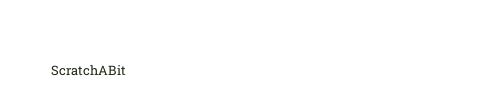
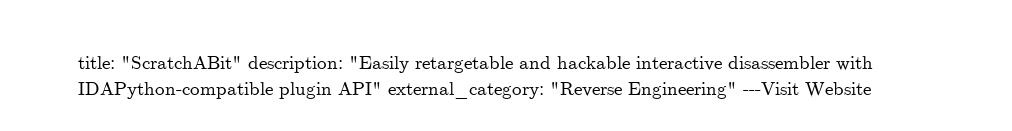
- ScratchABit
+ title: "ScratchABit" description: "Easily retargetable and hackable interactive disassembler with IDAPython-compatible plugin API" external_category: "Reverse Engineering" ---Visit Website

